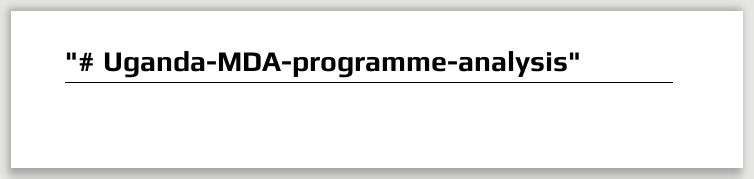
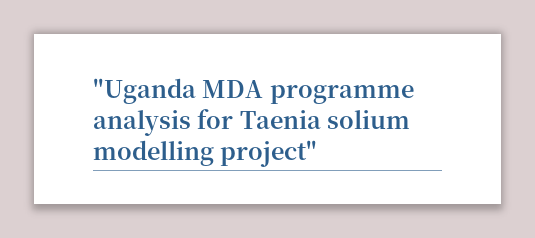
- "# Uganda-MDA-programme-analysis"
+ "Uganda MDA programme analysis for Taenia solium modelling project"

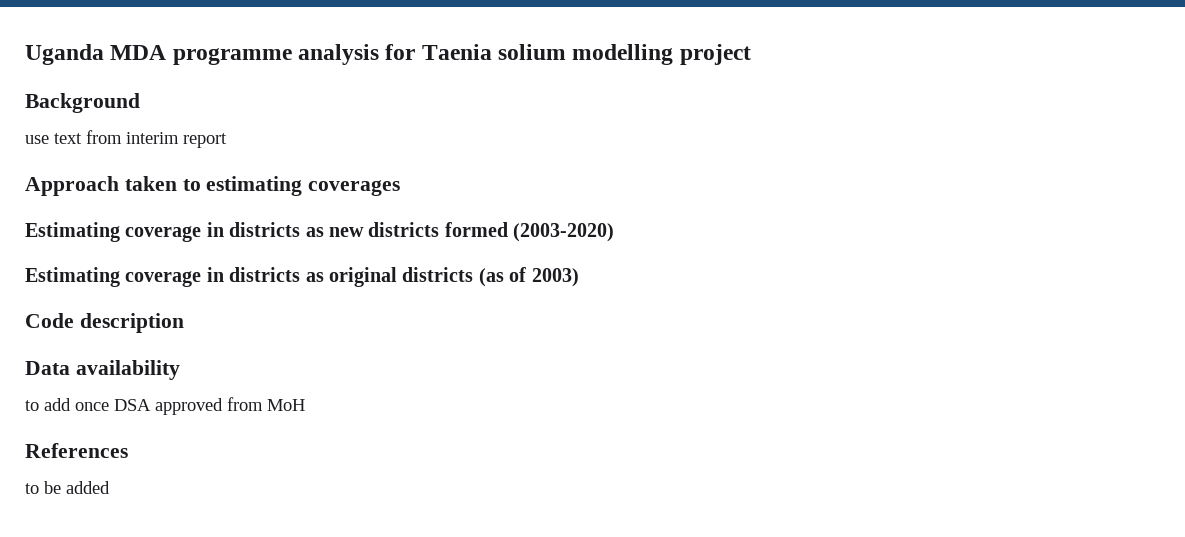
- "Uganda MDA programme analysis for Taenia solium modelling project"
+ Uganda MDA programme analysis for Taenia solium modelling project
+ Background
+ use text from interim report
+ Approach taken to estimating coverages
+ Estimating coverage in districts as new districts formed (2003-2020)
+ Estimating coverage in districts as original districts (as of 2003)
+ Code description
+ Data availability
+ to add once DSA approved from MoH
+ References
+ to be added

